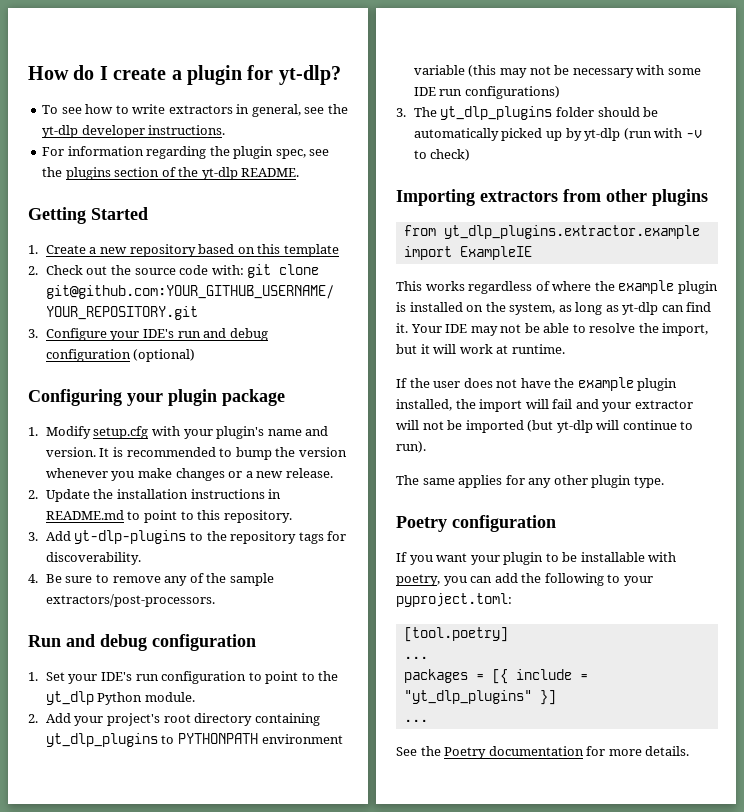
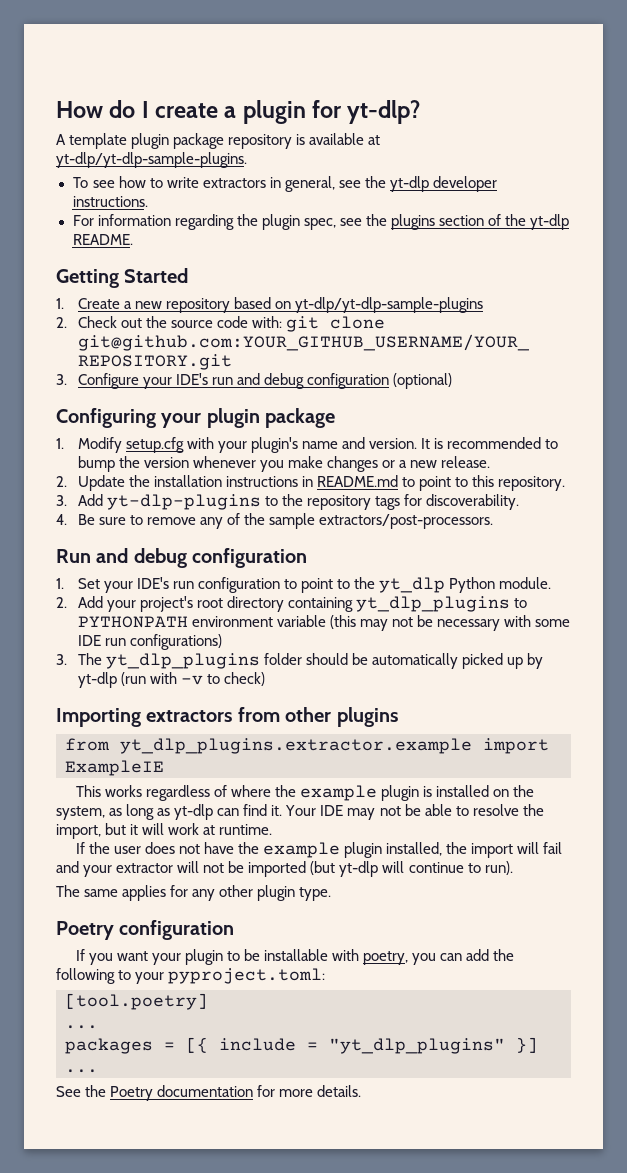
+ A template plugin package repository is available at yt-dlp/yt-dlp-sample-plugins.
- 1. Create a new repository based on this template
+ 1. Create a new repository based on yt-dlp/yt-dlp-sample-plugins

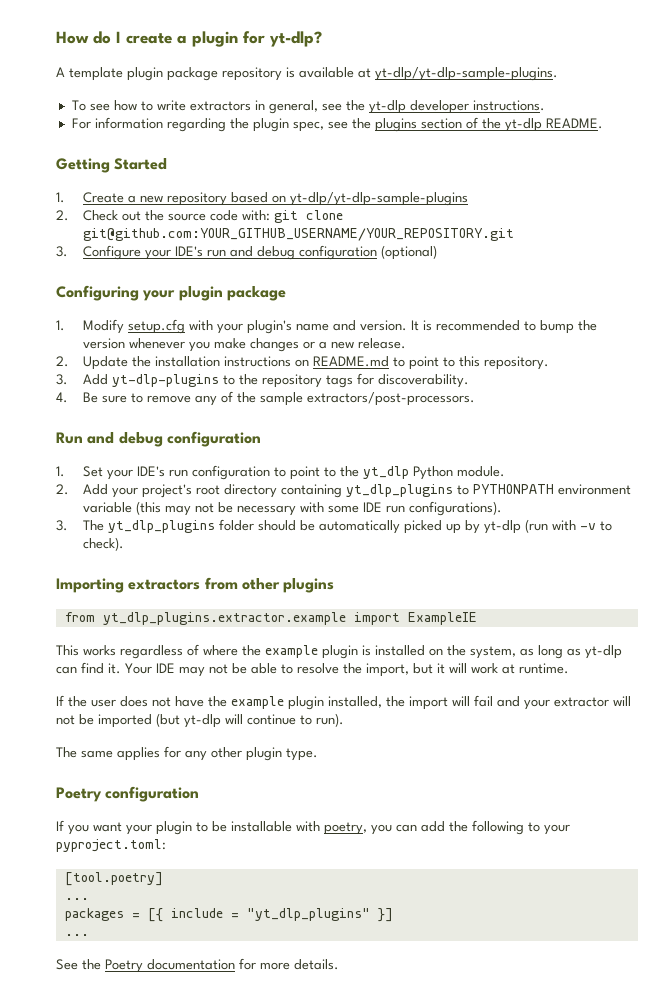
- 2. Update the installation instructions in README.md to point to this repository.
+ 2. Update the installation instructions on README.md to point to this repository.
- 2. Add your project's root directory containing yt_dlp_plugins to PYTHONPATH environment variable (this may not be necessary with some IDE run configurations)
+ 2. Add your project's root directory containing yt_dlp_plugins to PYTHONPATH environment variable (this may not be necessary with some IDE run configurations).
- 3. The yt_dlp_plugins folder should be automatically picked up by yt-dlp (run with -v to check)
+ 3. The yt_dlp_plugins folder should be automatically picked up by yt-dlp (run with -v to check).

